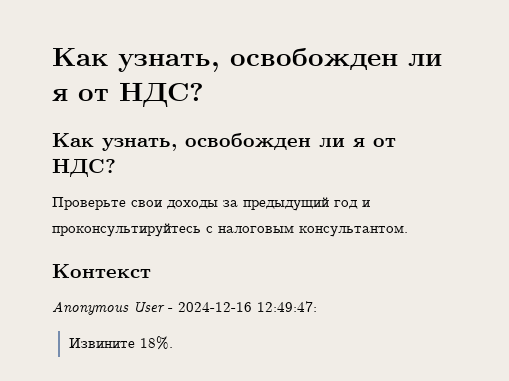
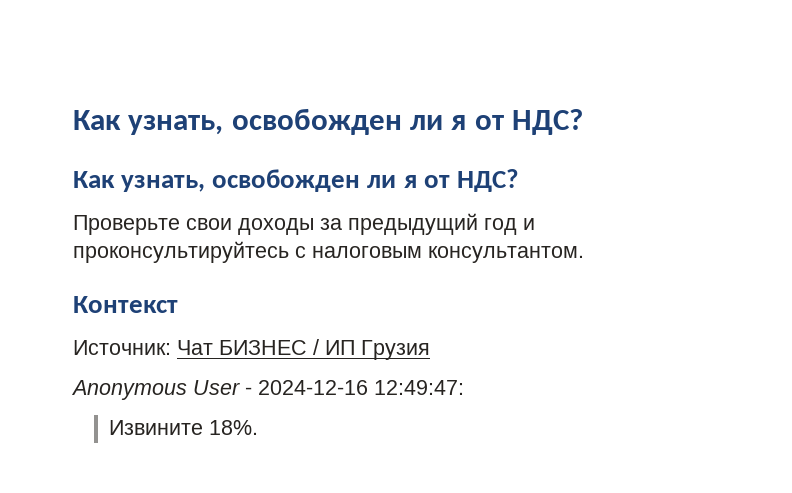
+ Источник: Чат БИЗНЕС / ИП Грузия

